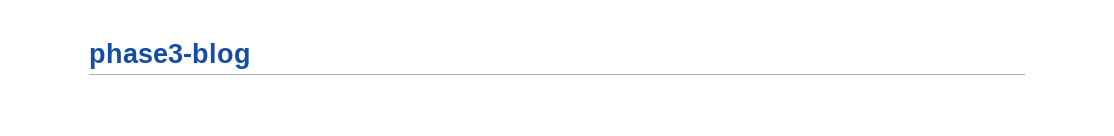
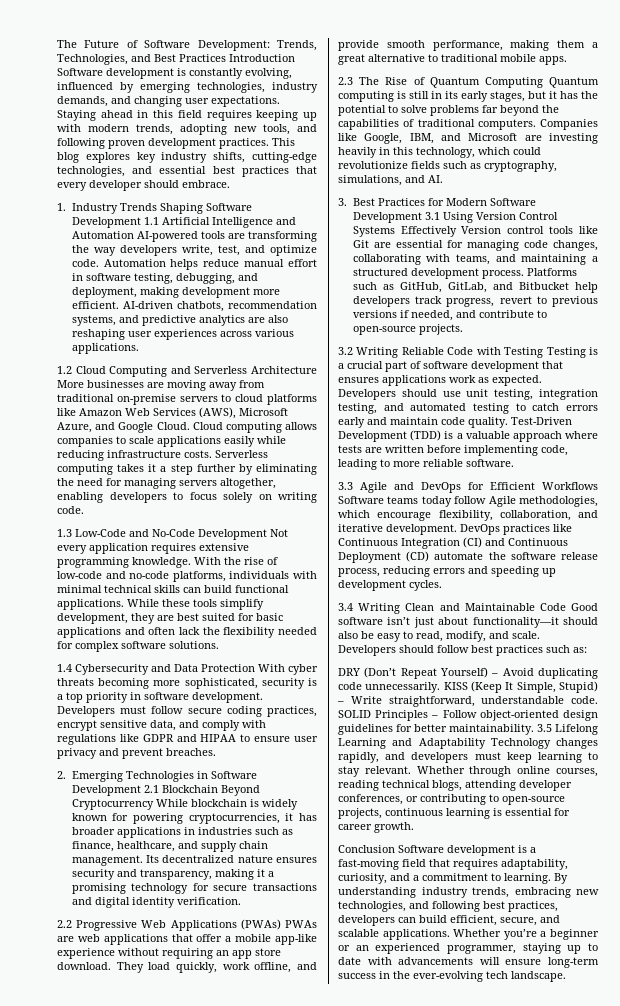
- phase3-blog
+ The Future of Software Development: Trends, Technologies, and Best Practices Introduction Software development is constantly evolving, influenced by emerging technologies, industry demands, and changing user expectations. Staying ahead in this field requires keeping up with modern trends, adopting new tools, and following proven development practices. This blog explores key industry shifts, cutting-edge technologies, and essential best practices that every developer should embrace.
+ 1. Industry Trends Shaping Software Development 1.1 Artificial Intelligence and Automation AI-powered tools are transforming the way developers write, test, and optimize code. Automation helps reduce manual effort in software testing, debugging, and deployment, making development more efficient. AI-driven chatbots, recommendation systems, and predictive analytics are also reshaping user experiences across various applications.
+ 1.2 Cloud Computing and Serverless Architecture More businesses are moving away from traditional on-premise servers to cloud platforms like Amazon Web Services (AWS), Microsoft Azure, and Google Cloud. Cloud computing allows companies to scale applications easily while reducing infrastructure costs. Serverless computing takes it a step further by eliminating the need for managing servers altogether, enabling developers to focus solely on writing code.
+ 1.3 Low-Code and No-Code Development Not every application requires extensive programming knowledge. With the rise of low-code and no-code platforms, individuals with minimal technical skills can build functional applications. While these tools simplify development, they are best suited for basic applications and often lack the flexibility needed for complex software solutions.
+ 1.4 Cybersecurity and Data Protection With cyber threats becoming more sophisticated, security is a top priority in software development. Developers must follow secure coding practices, encrypt sensitive data, and comply with regulations like GDPR and HIPAA to ensure user privacy and prevent breaches.
+ 2. Emerging Technologies in Software Development 2.1 Blockchain Beyond Cryptocurrency While blockchain is widely known for powering cryptocurrencies, it has broader applications in industries such as finance, healthcare, and supply chain management. Its decentralized nature ensures security and transparency, making it a promising technology for secure transactions and digital identity verification.
+ 2.2 Progressive Web Applications (PWAs) PWAs are web applications that offer a mobile app-like experience without requiring an app store download. They load quickly, work offline, and provide smooth performance, making them a great alternative to traditional mobile apps.
+ 2.3 The Rise of Quantum Computing Quantum computing is still in its early stages, but it has the potential to solve problems far beyond the capabilities of traditional computers. Companies like Google, IBM, and Microsoft are investing heavily in this technology, which could revolutionize fields such as cryptography, simulations, and AI.
+ 3. Best Practices for Modern Software Development 3.1 Using Version Control Systems Effectively Version control tools like Git are essential for managing code changes, collaborating with teams, and maintaining a structured development process. Platforms such as GitHub, GitLab, and Bitbucket help developers track progress, revert to previous versions if needed, and contribute to open-source projects.
+ 3.2 Writing Reliable Code with Testing Testing is a crucial part of software development that ensures applications work as expected. Developers should use unit testing, integration testing, and automated testing to catch errors early and maintain code quality. Test-Driven Development (TDD) is a valuable approach where tests are written before implementing code, leading to more reliable software.
+ 3.3 Agile and DevOps for Efficient Workflows Software teams today follow Agile methodologies, which encourage flexibility, collaboration, and iterative development. DevOps practices like Continuous Integration (CI) and Continuous Deployment (CD) automate the software release process, reducing errors and speeding up development cycles.
+ 3.4 Writing Clean and Maintainable Code Good software isn’t just about functionality—it should also be easy to read, modify, and scale. Developers should follow best practices such as:
+ DRY (Don’t Repeat Yourself) – Avoid duplicating code unnecessarily. KISS (Keep It Simple, Stupid) – Write straightforward, understandable code. SOLID Principles – Follow object-oriented design guidelines for better maintainability. 3.5 Lifelong Learning and Adaptability Technology changes rapidly, and developers must keep learning to stay relevant. Whether through online courses, reading technical blogs, attending developer conferences, or contributing to open-source projects, continuous learning is essential for career growth.
+ Conclusion Software development is a fast-moving field that requires adaptability, curiosity, and a commitment to learning. By understanding industry trends, embracing new technologies, and following best practices, developers can build efficient, secure, and scalable applications. Whether you’re a beginner or an experienced programmer, staying up to date with advancements will ensure long-term success in the ever-evolving tech landscape.

